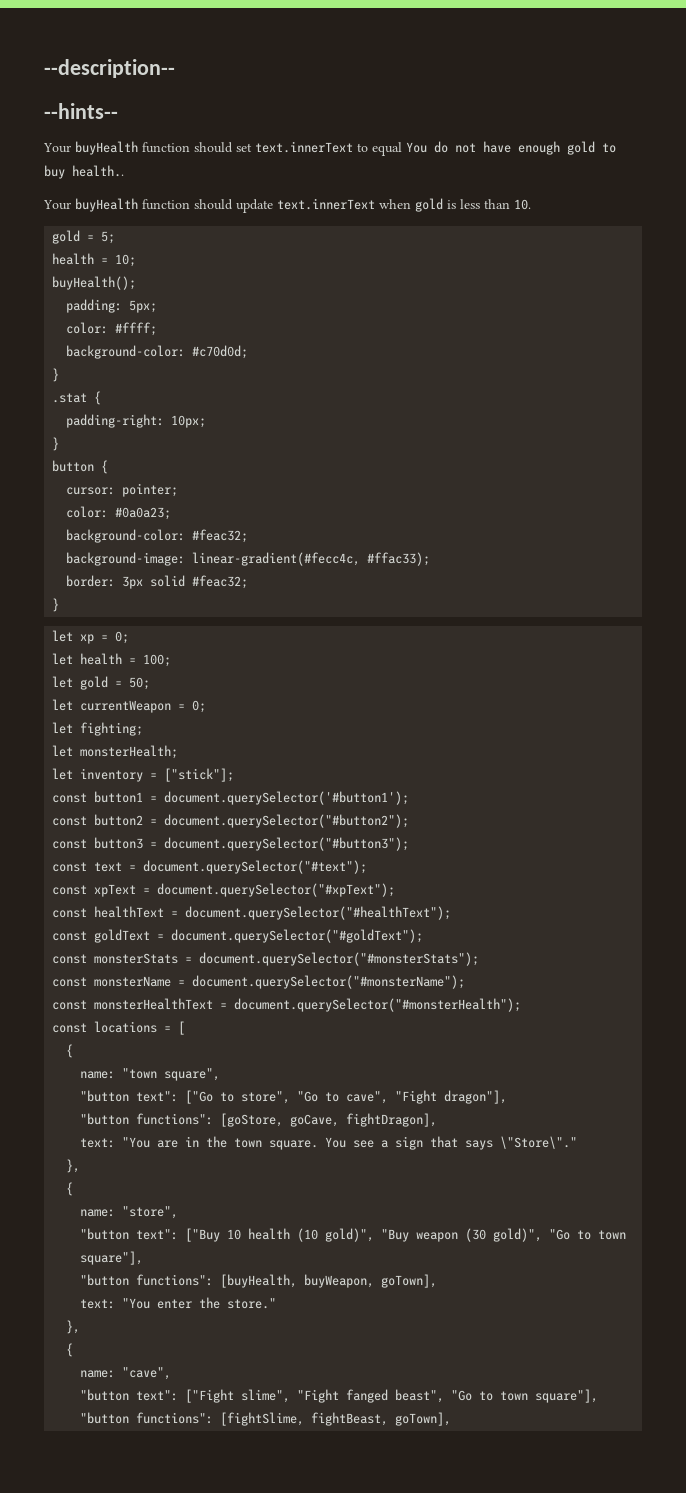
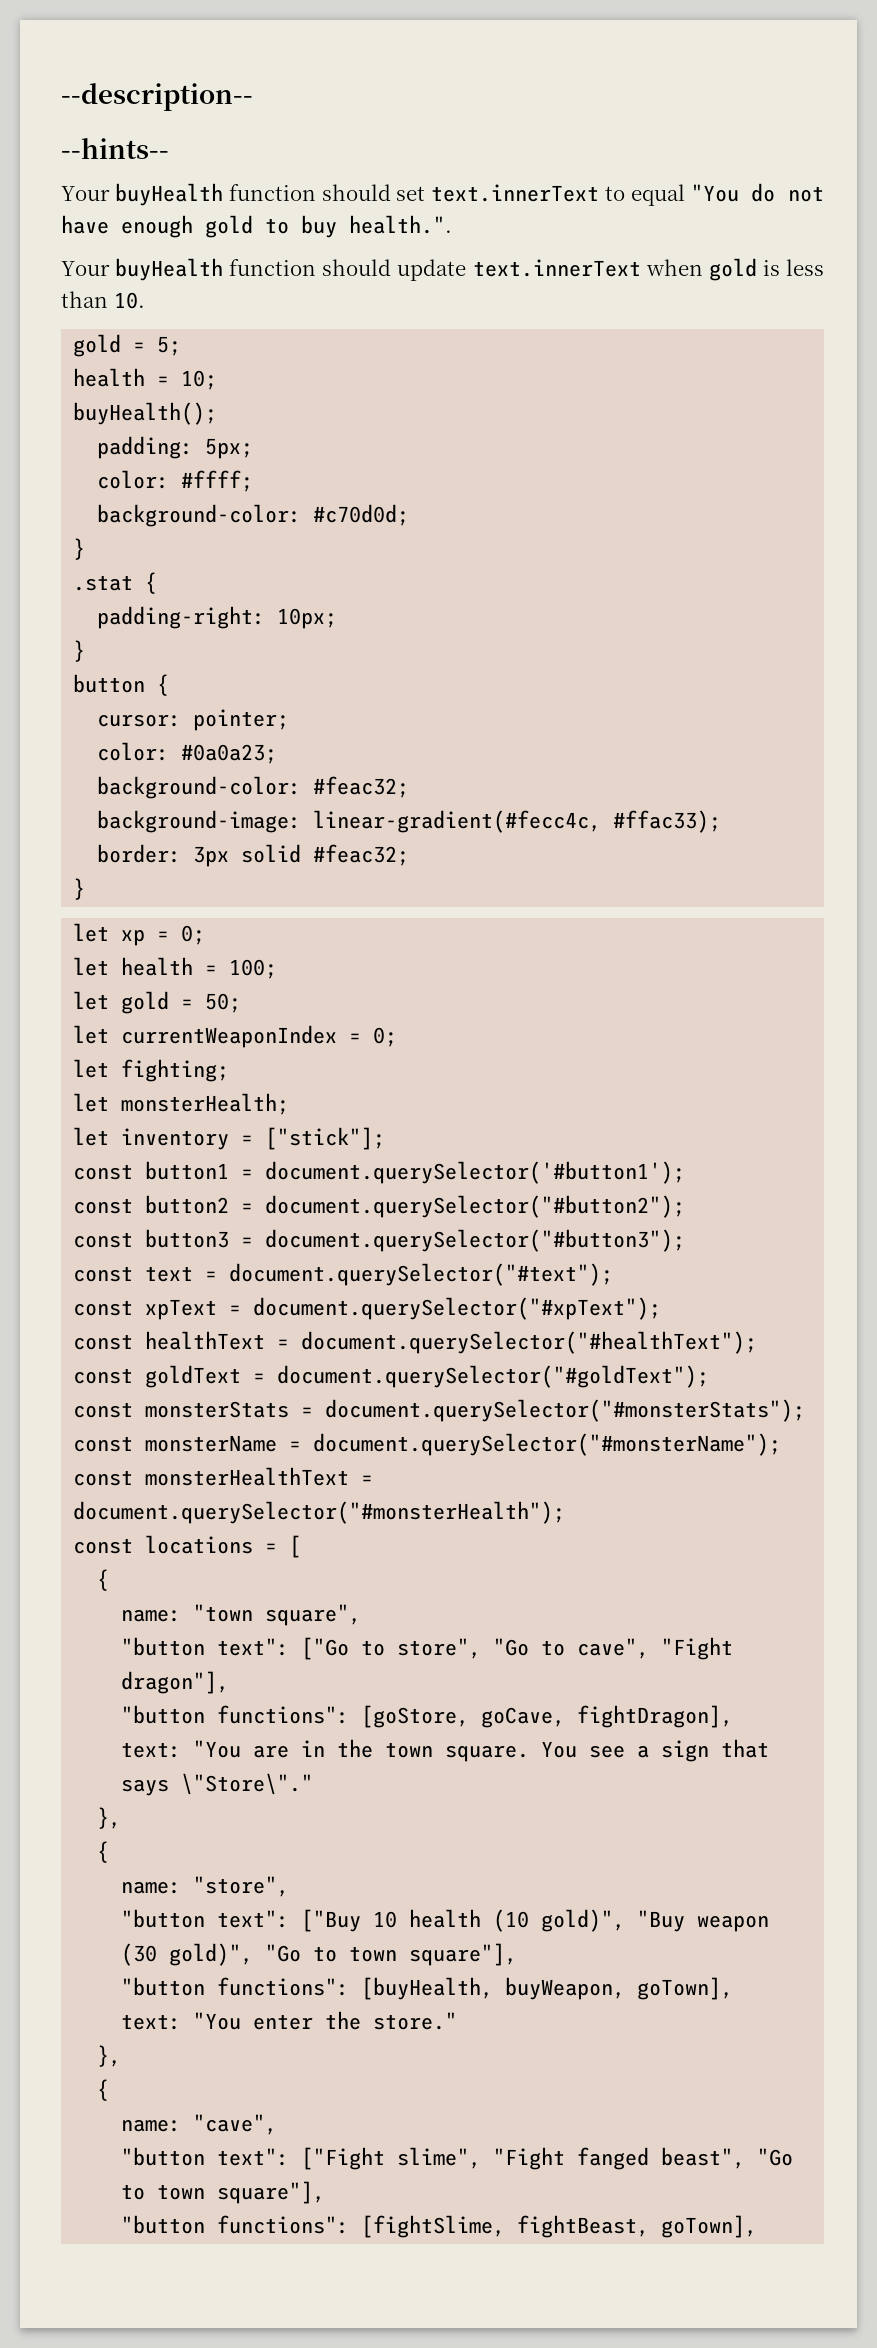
- Your buyHealth function should set text.innerText to equal You do not have enough gold to buy health..
+ Your buyHealth function should set text.innerText to equal "You do not have enough gold to buy health.".
- let currentWeapon = 0;
+ let currentWeaponIndex = 0;

